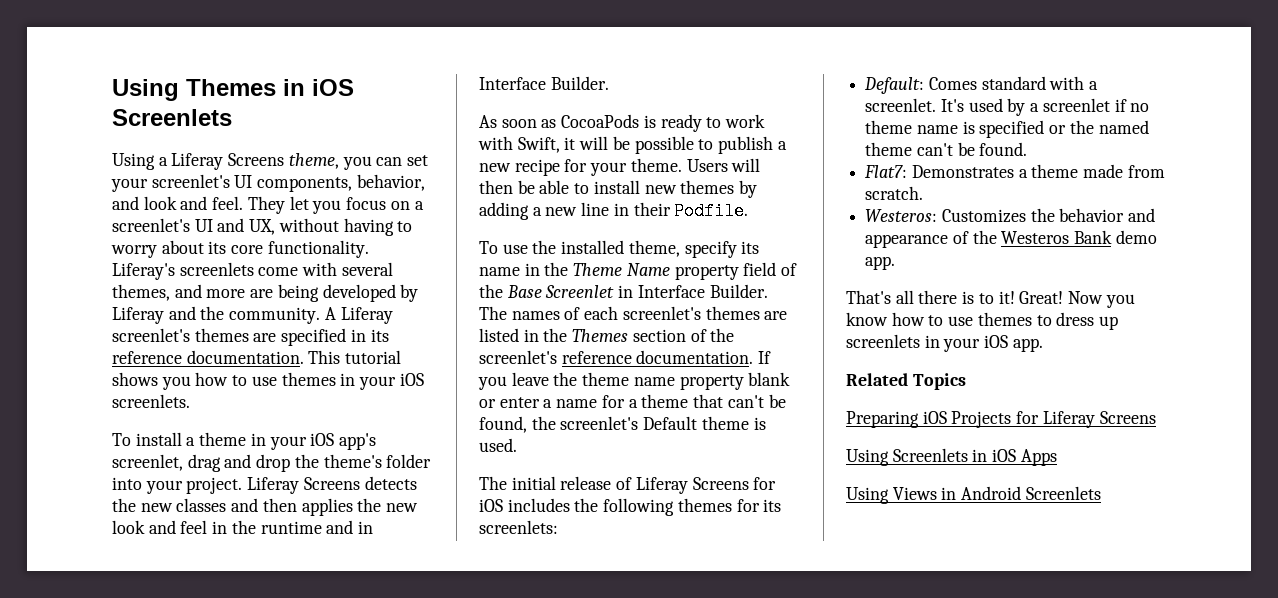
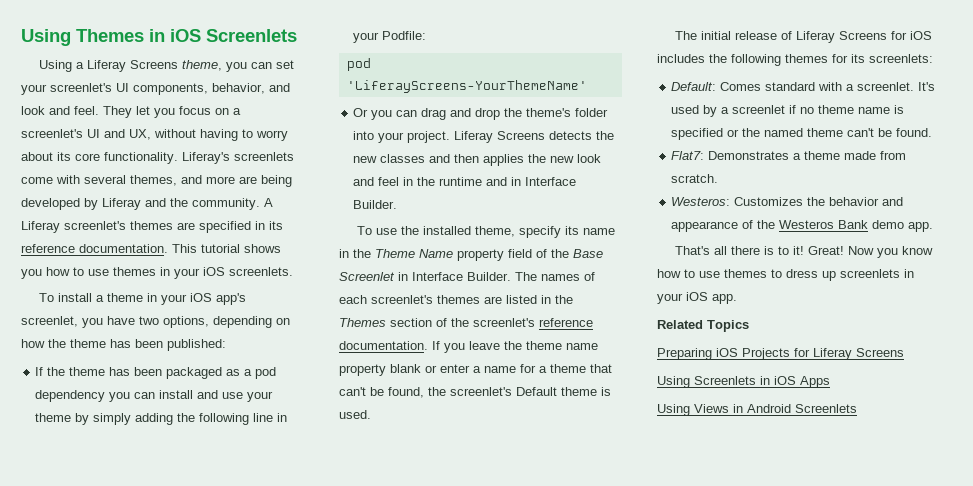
- To install a theme in your iOS app's screenlet, drag and drop the theme's folder into your project.
+ To install a theme in your iOS app's screenlet, you have two options, depending on how the theme has been published:
+ If the theme has been packaged as a pod dependency you can install and use your theme by simply adding the following line in your Podfile:
+ pod 'LiferayScreens-YourThemeName'
+ Or you can drag and drop the theme's folder into your project.
- As soon as CocoaPods is ready to work with Swift, it will be possible to publish a new recipe for your theme. Users will then be able to install new themes by adding a new line in their Podfile.

